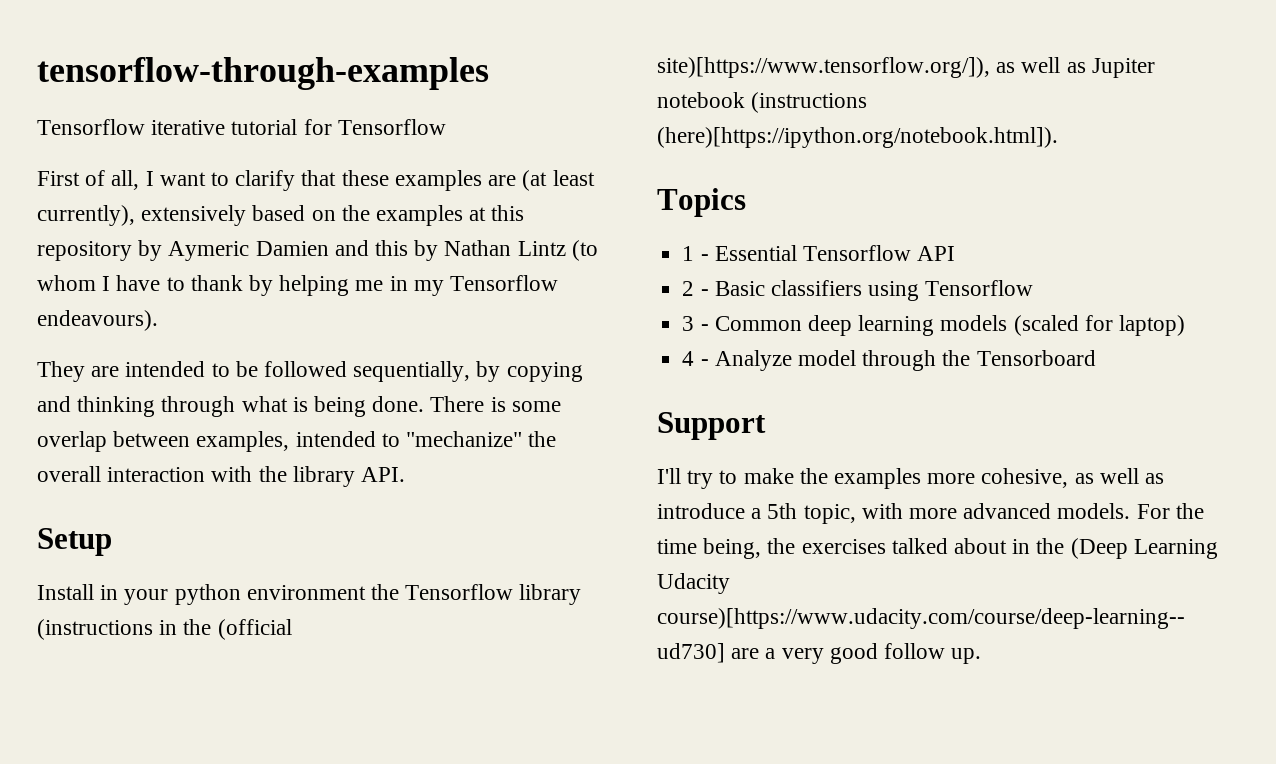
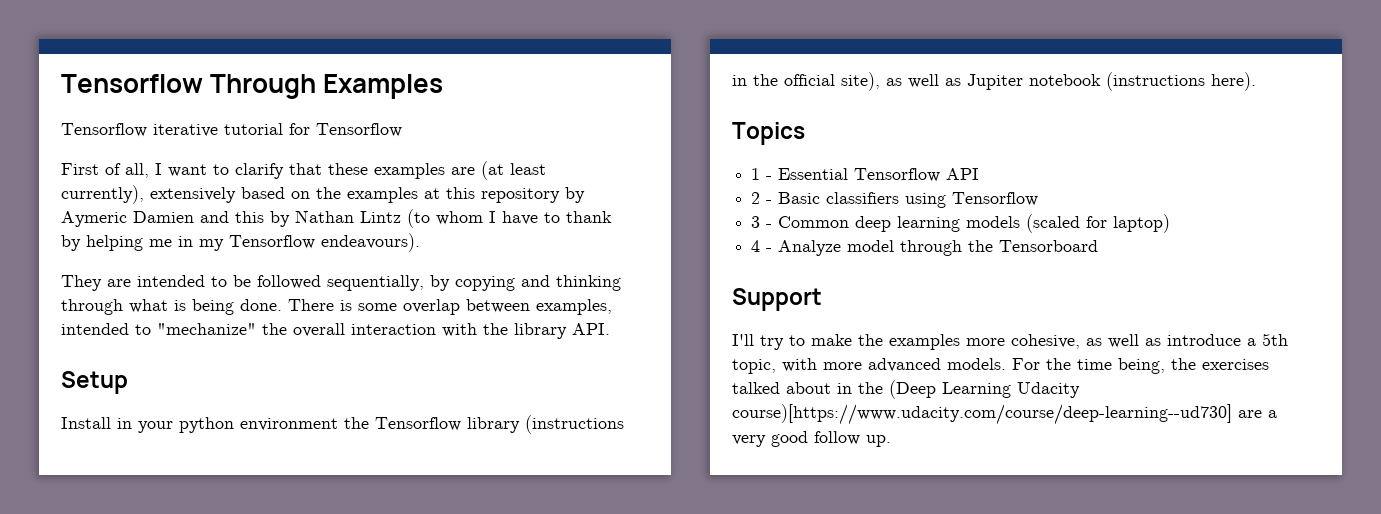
- tensorflow-through-examples
+ Tensorflow Through Examples
- Install in your python environment the Tensorflow library (instructions in the (official site)[https://www.tensorflow.org/]), as well as Jupiter notebook (instructions (here)[https://ipython.org/notebook.html]).
+ Install in your python environment the Tensorflow library (instructions in the official site), as well as Jupiter notebook (instructions here).

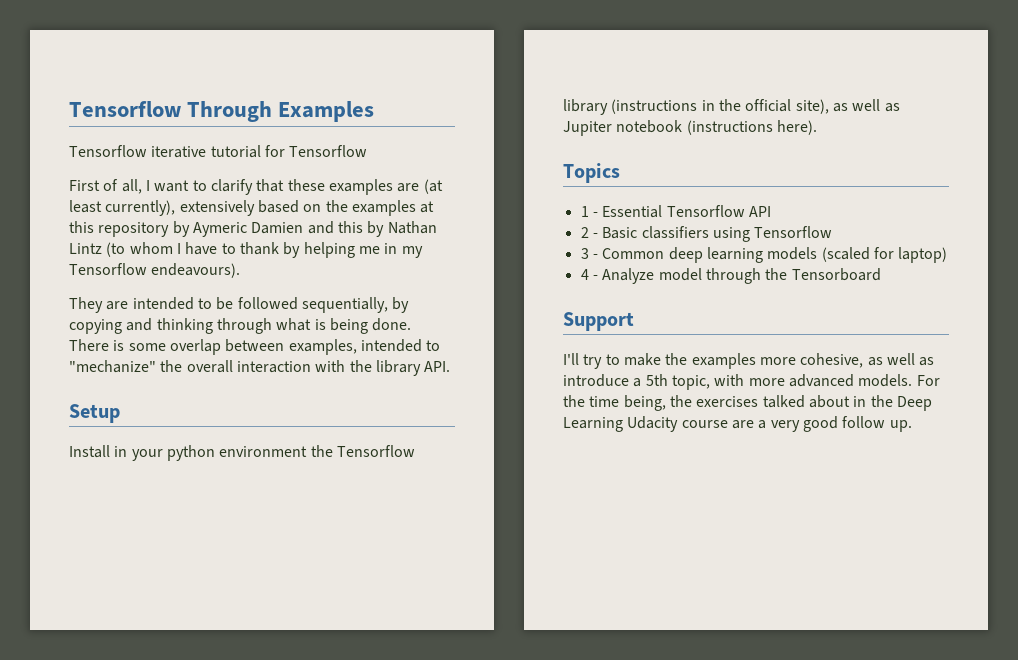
- For the time being, the exercises talked about in the (Deep Learning Udacity course)[https://www.udacity.com/course/deep-learning--ud730] are a very good follow up.
+ For the time being, the exercises talked about in the Deep Learning Udacity course are a very good follow up.

